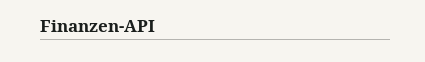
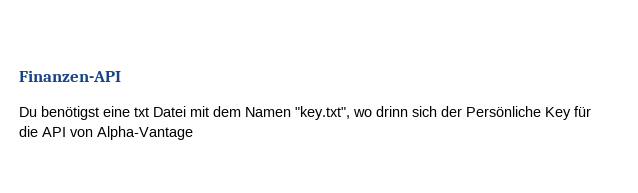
+ Du benötigst eine txt Datei mit dem Namen "key.txt", wo drinn sich der Persönliche Key für die API von Alpha-Vantage

